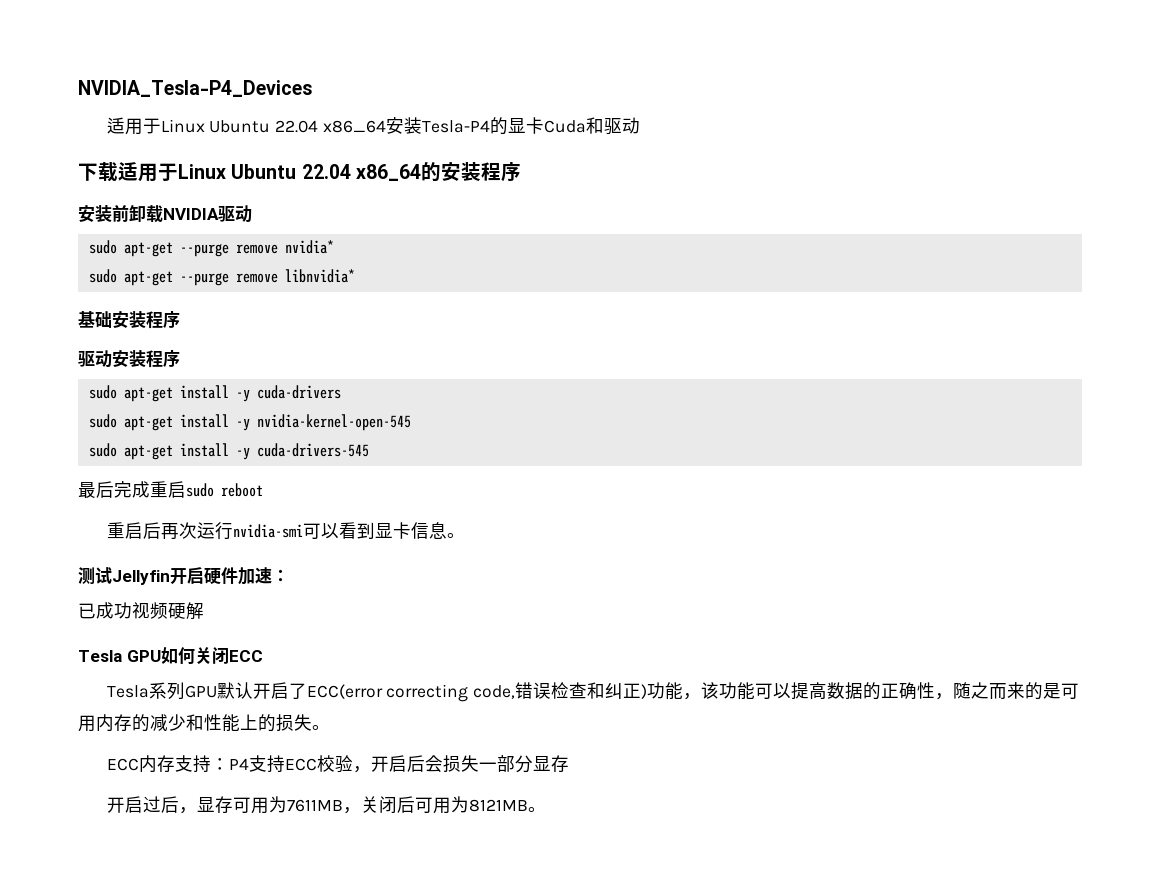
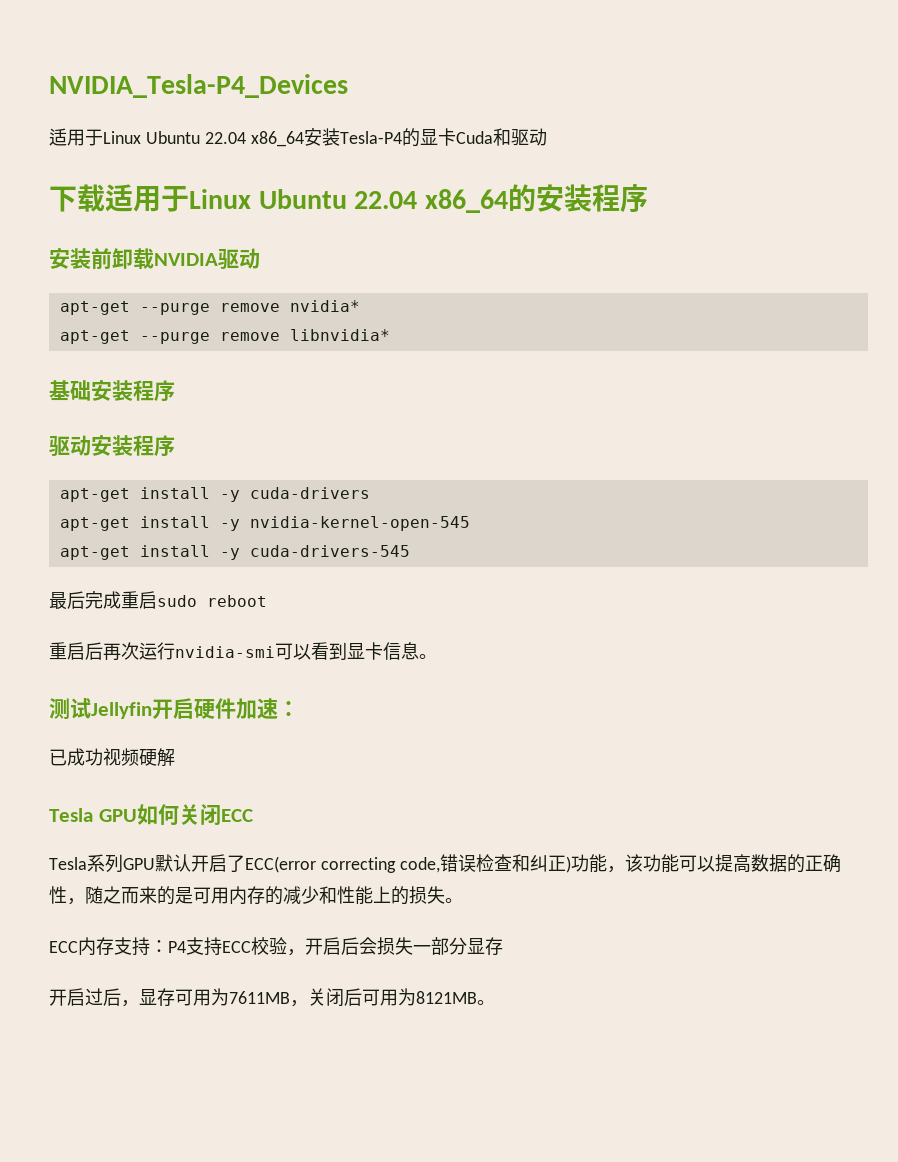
- sudo apt-get --purge remove nvidia*
+ apt-get --purge remove nvidia*
- sudo apt-get --purge remove libnvidia*
+ apt-get --purge remove libnvidia*
- sudo apt-get install -y cuda-drivers
+ apt-get install -y cuda-drivers
- sudo apt-get install -y nvidia-kernel-open-545
+ apt-get install -y nvidia-kernel-open-545
- sudo apt-get install -y cuda-drivers-545
+ apt-get install -y cuda-drivers-545

